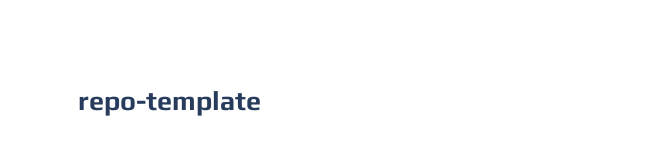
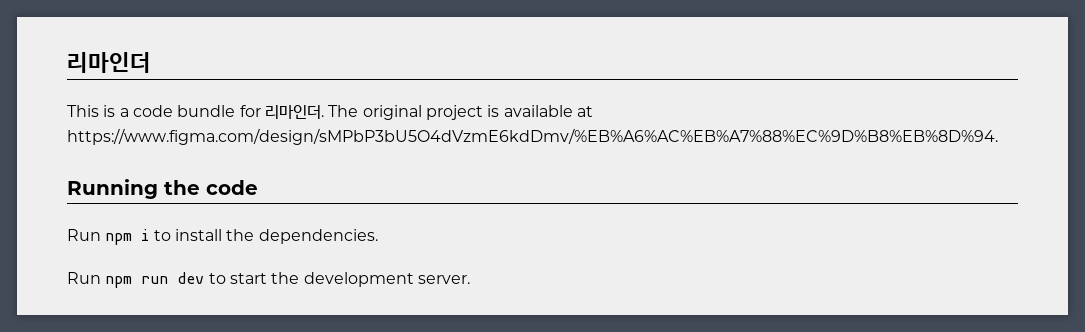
- repo-template
+ 리마인더
+ This is a code bundle for 리마인더. The original project is available at https://www.figma.com/design/sMPbP3bU5O4dVzmE6kdDmv/%EB%A6%AC%EB%A7%88%EC%9D%B8%EB%8D%94.
+ Running the code
+ Run npm i to install the dependencies.
+ Run npm run dev to start the development server.

